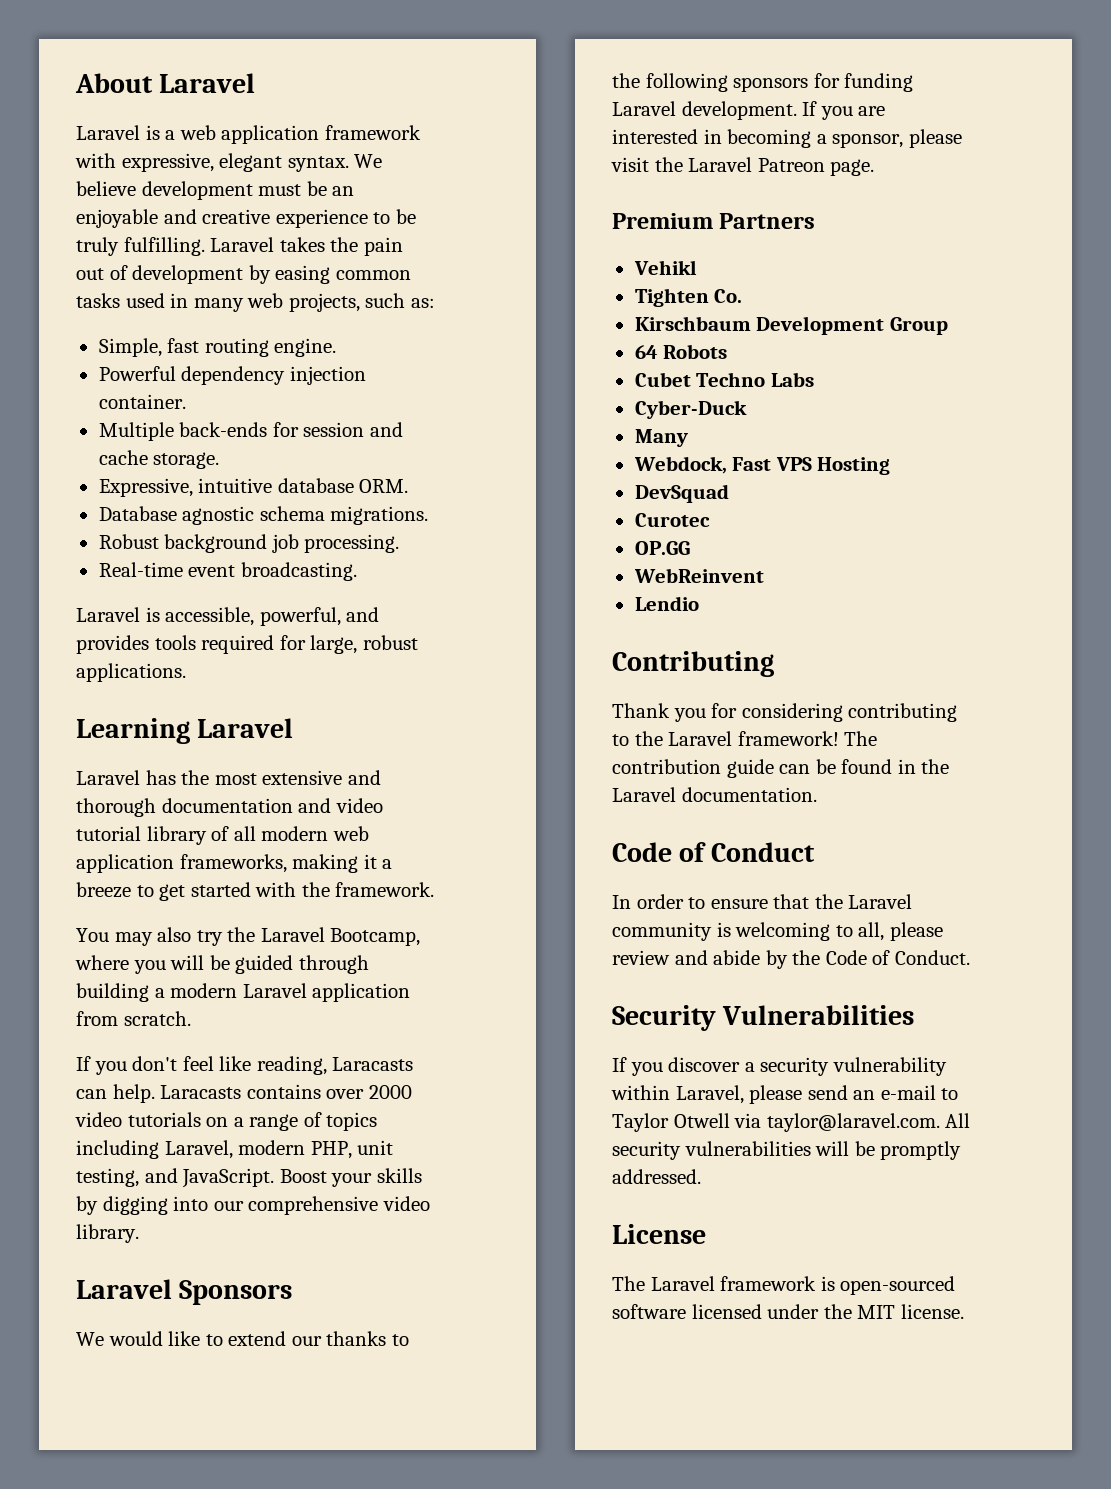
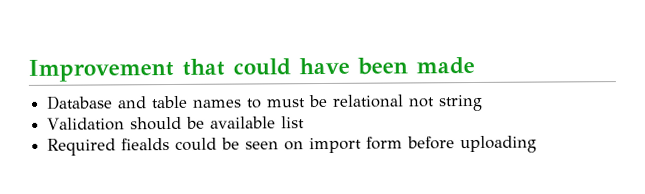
- About Laravel
- Laravel is a web application framework with expressive, elegant syntax. We believe development must be an enjoyable and creative experience to be truly fulfilling. Laravel takes the pain out of development by easing common tasks used in many web projects, such as:
- Simple, fast routing engine.
- Powerful dependency injection container.
- Multiple back-ends for session and cache storage.
- Expressive, intuitive database ORM.
- Database agnostic schema migrations.
- Robust background job processing.
- Real-time event broadcasting.
- Laravel is accessible, powerful, and provides tools required for large, robust applications.
- Learning Laravel
- Laravel has the most extensive and thorough documentation and video tutorial library of all modern web application frameworks, making it a breeze to get started with the framework.
- You may also try the Laravel Bootcamp, where you will be guided through building a modern Laravel application from scratch.
- If you don't feel like reading, Laracasts can help. Laracasts contains over 2000 video tutorials on a range of topics including Laravel, modern PHP, unit testing, and JavaScript. Boost your skills by digging into our comprehensive video library.
- Laravel Sponsors
- We would like to extend our thanks to the following sponsors for funding Laravel development. If you are interested in becoming a sponsor, please visit the Laravel Patreon page.
- Premium Partners
- Vehikl
- Tighten Co.
- Kirschbaum Development Group
- 64 Robots
- Cubet Techno Labs
- Cyber-Duck
- Many
- Webdock, Fast VPS Hosting
- DevSquad
- Curotec
- OP.GG
- WebReinvent
- Lendio
- Contributing
- Thank you for considering contributing to the Laravel framework! The contribution guide can be found in the Laravel documentation.
- Code of Conduct
- In order to ensure that the Laravel community is welcoming to all, please review and abide by the Code of Conduct.
- Security Vulnerabilities
- If you discover a security vulnerability within Laravel, please send an e-mail to Taylor Otwell via taylor@laravel.com. All security vulnerabilities will be promptly addressed.
- License
- The Laravel framework is open-sourced software licensed under the MIT license.
+ Improvement that could have been made
+ Database and table names to must be relational not string
+ Validation should be available list
+ Required fiealds could be seen on import form before uploading

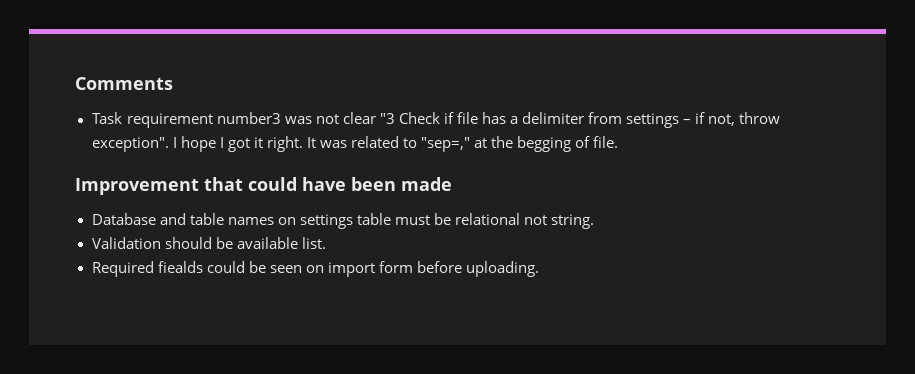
+ Comments
+ Task requirement number3 was not clear "3 Check if file has a delimiter from settings – if not, throw exception". I hope I got it right. It was related to "sep=," at the begging of file.
- Database and table names to must be relational not string
+ Database and table names on settings table must be relational not string.
- Validation should be available list
+ Validation should be available list.
- Required fiealds could be seen on import form before uploading
+ Required fiealds could be seen on import form before uploading.

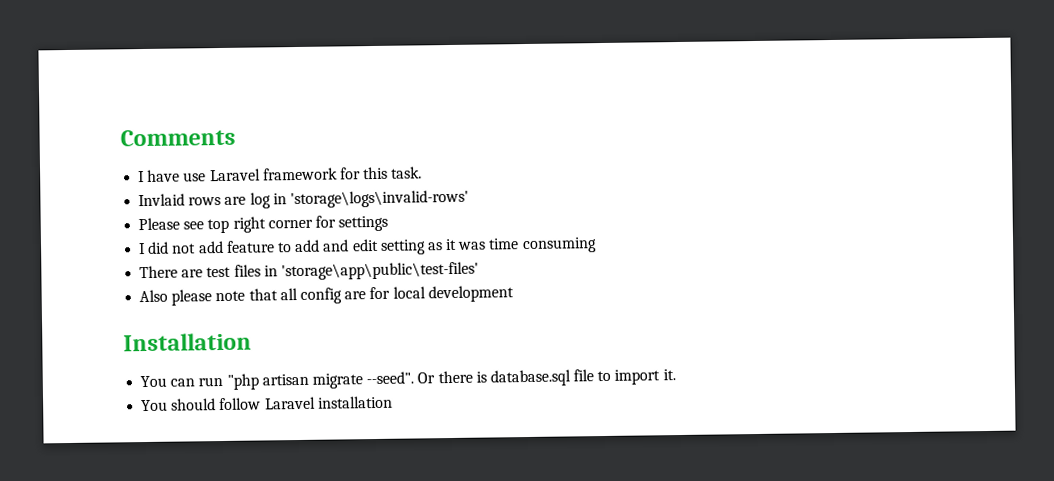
- Task requirement number3 was not clear "3 Check if file has a delimiter from settings – if not, throw exception". I hope I got it right. It was related to "sep=," at the begging of file.
- Improvement that could have been made
- Database and table names on settings table must be relational not string.
- Validation should be available list.
- Required fiealds could be seen on import form before uploading.
+ I have use Laravel framework for this task.
+ Invlaid rows are log in 'storage\logs\invalid-rows'
+ Please see top right corner for settings
+ I did not add feature to add and edit setting as it was time consuming
+ There are test files in 'storage\app\public\test-files'
+ Also please note that all config are for local development
+ Installation
+ You can run "php artisan migrate --seed". Or there is database.sql file to import it.
+ You should follow Laravel installation

